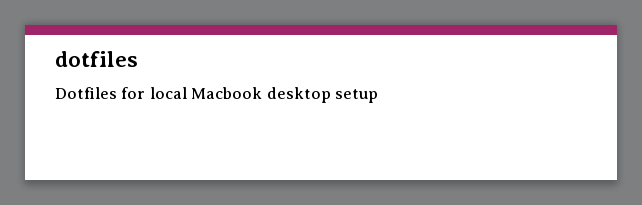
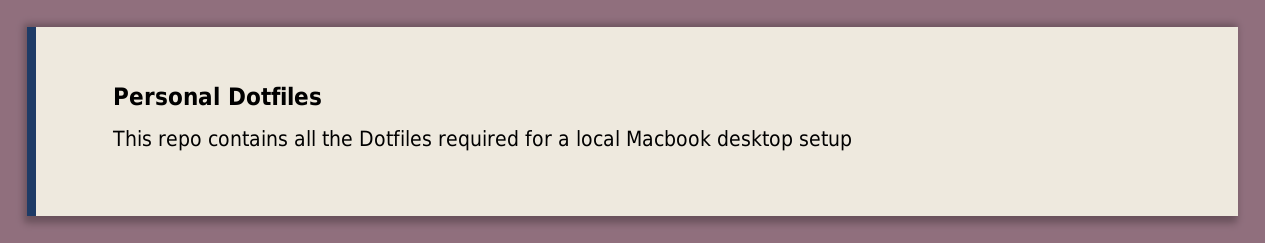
- dotfiles
- Dotfiles for local Macbook desktop setup
+ Personal Dotfiles
+ This repo contains all the Dotfiles required for a local Macbook desktop setup

